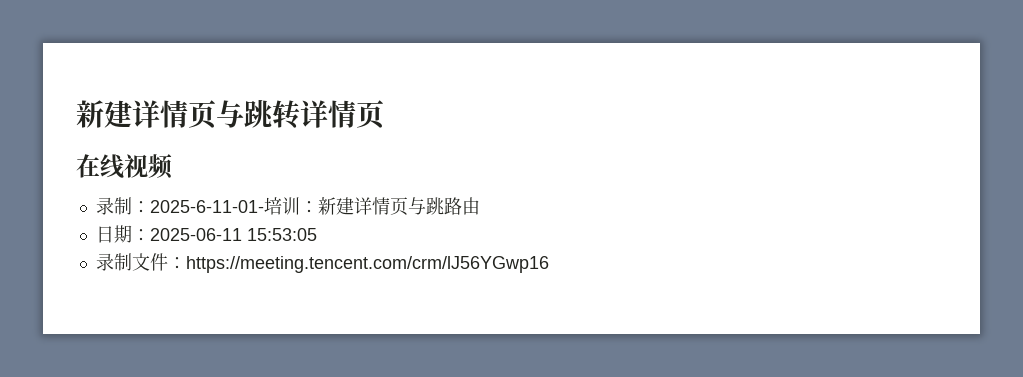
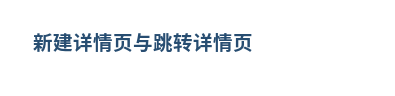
- 在线视频
- 录制：2025-6-11-01-培训：新建详情页与跳路由
- 日期：2025-06-11 15:53:05
- 录制文件：https://meeting.tencent.com/crm/lJ56YGwp16

